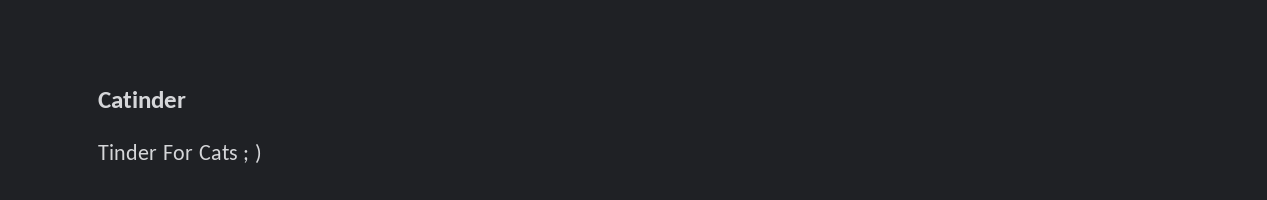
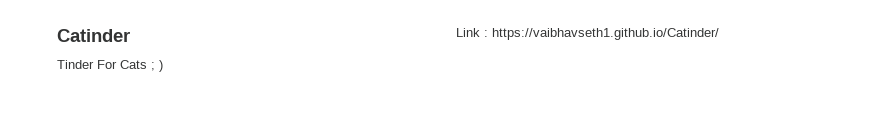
+ Link : https://vaibhavseth1.github.io/Catinder/

